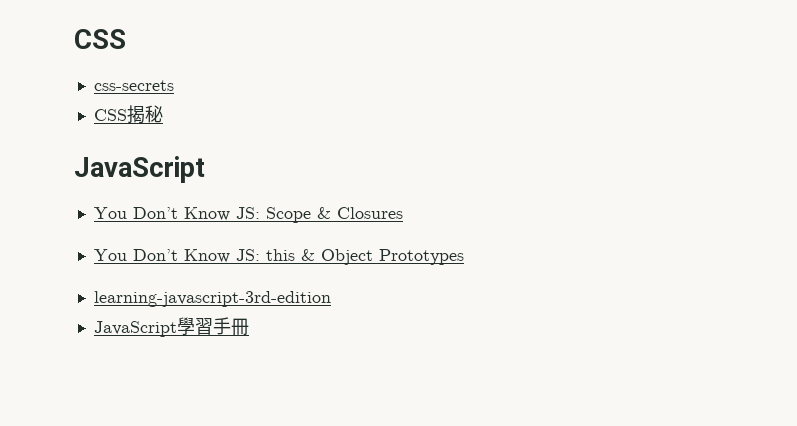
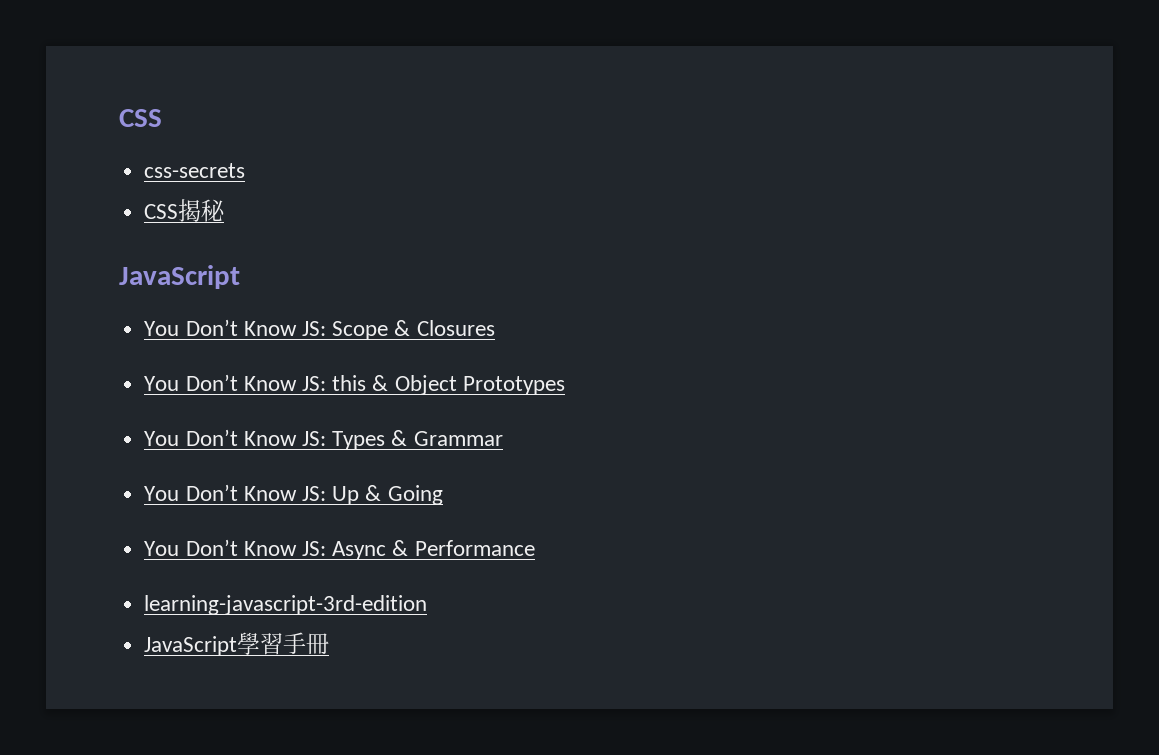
+ You Don’t Know JS: Types & Grammar
+ You Don’t Know JS: Up & Going
+ You Don’t Know JS: Async & Performance

